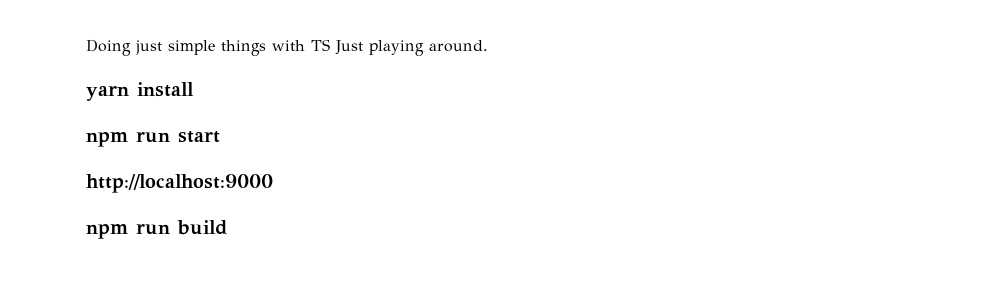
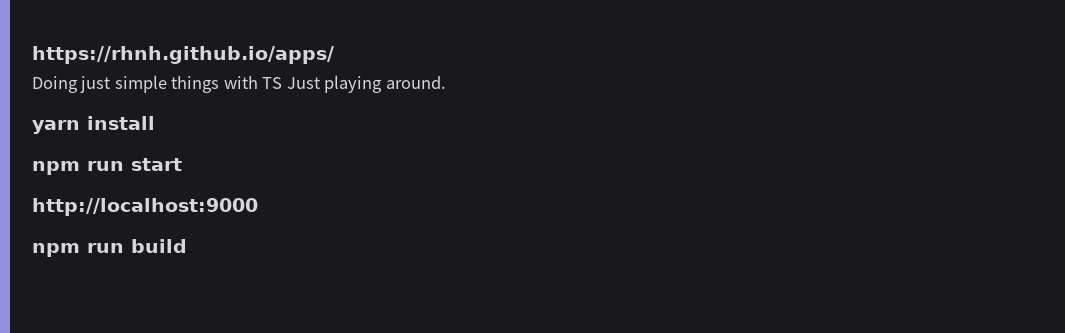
+ https://rhnh.github.io/apps/

